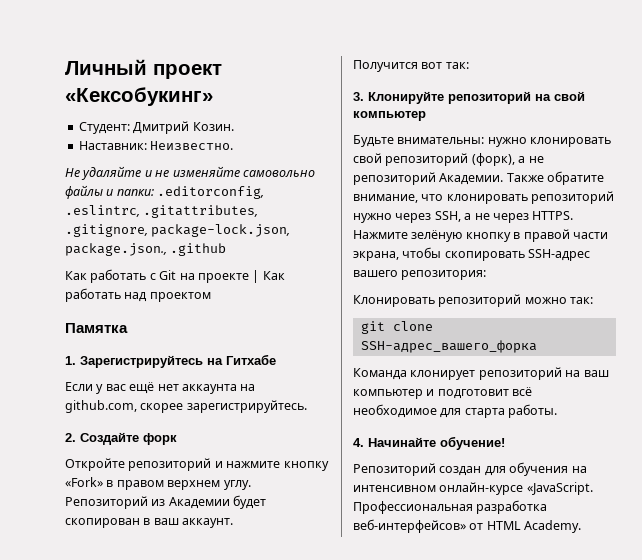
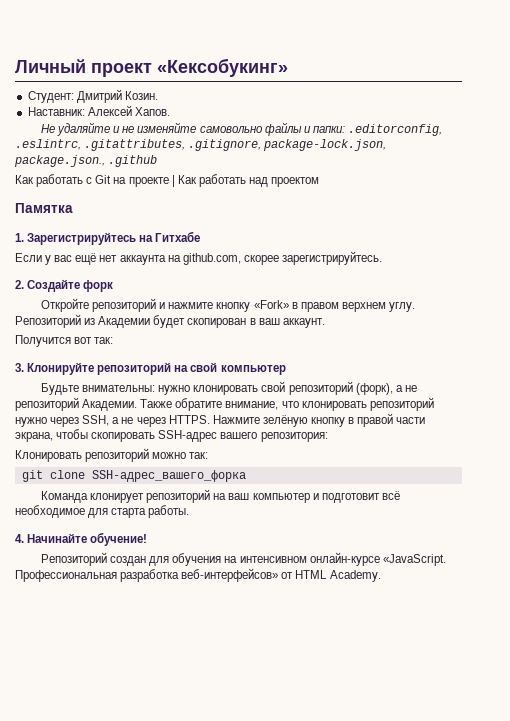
- Наставник: Неизвестно.
+ Наставник: Алексей Хапов.

